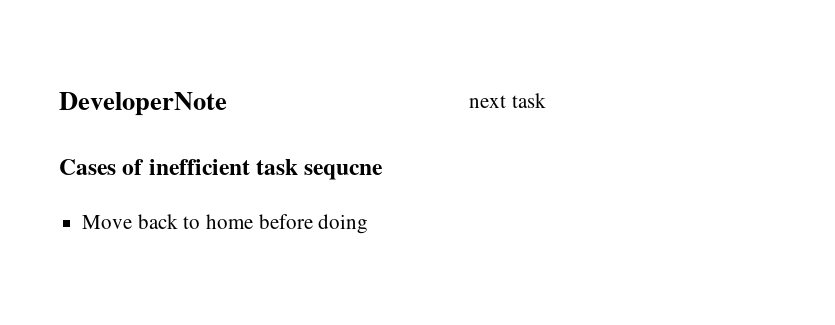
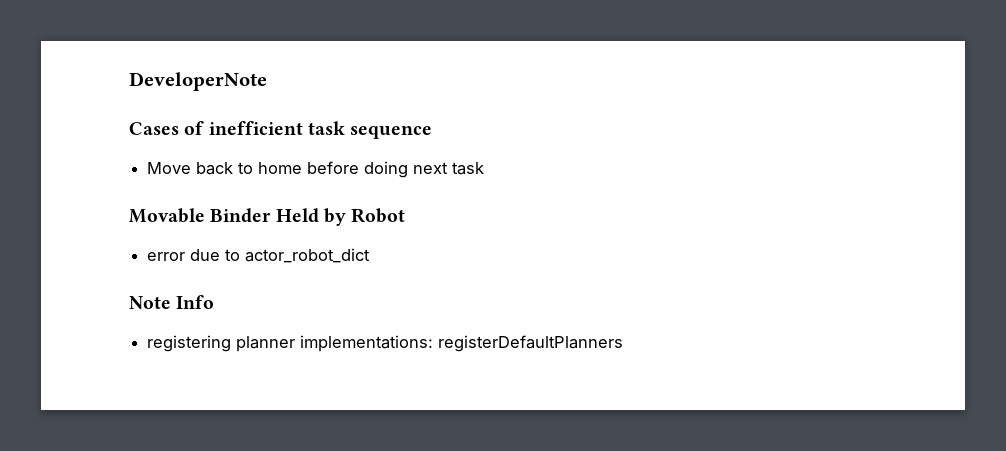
- Cases of inefficient task sequcne
+ Cases of inefficient task sequence
+ Movable Binder Held by Robot
+ error due to actor_robot_dict
+ Note Info
+ registering planner implementations: registerDefaultPlanners

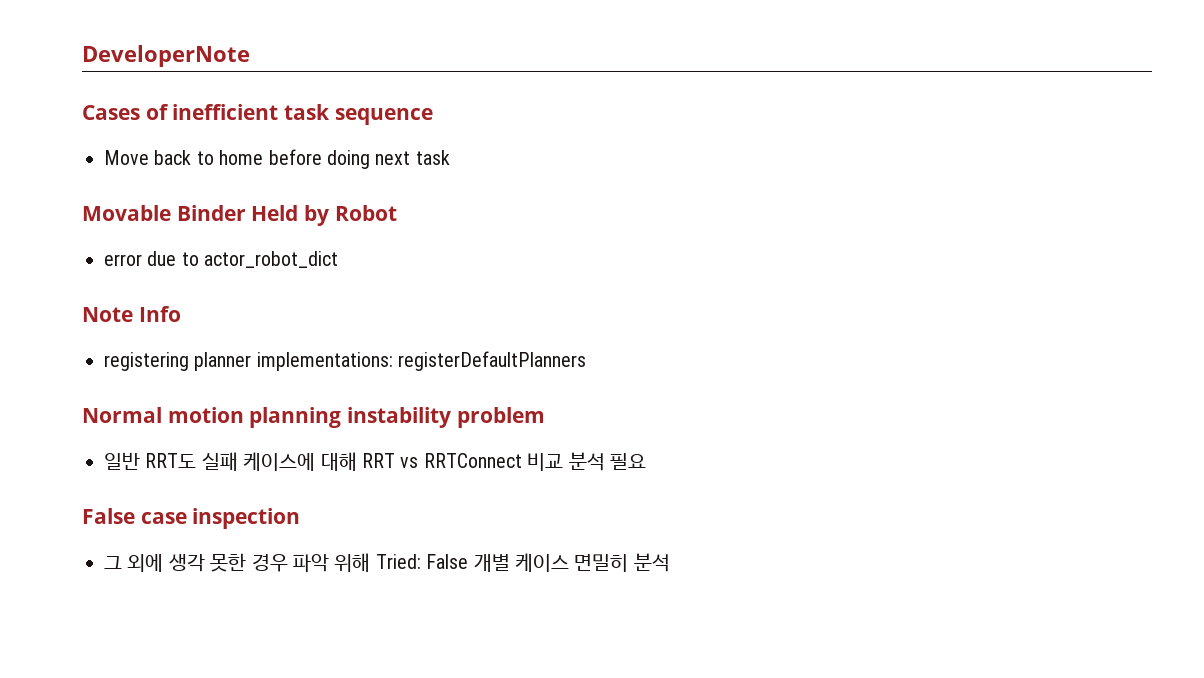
+ Normal motion planning instability problem
+ 일반 RRT도 실패 케이스에 대해 RRT vs RRTConnect 비교 분석 필요
+ False case inspection
+ 그 외에 생각 못한 경우 파악 위해 Tried: False 개별 케이스 면밀히 분석

